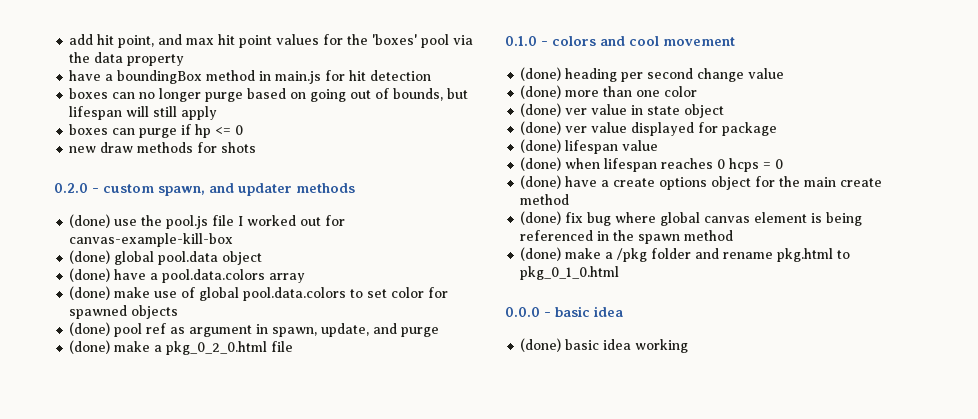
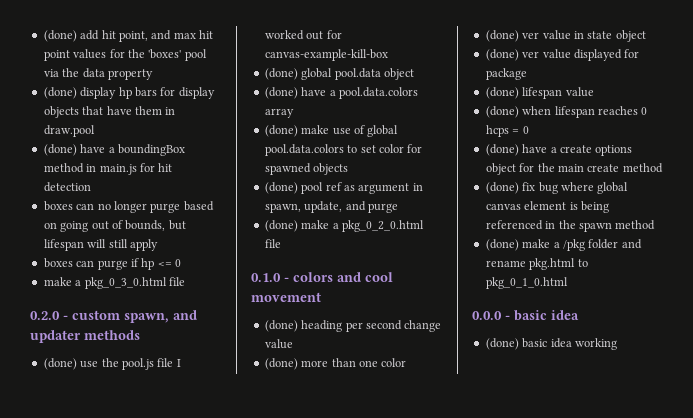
- add hit point, and max hit point values for the 'boxes' pool via the data property
+ (done) add hit point, and max hit point values for the 'boxes' pool via the data property
- have a boundingBox method in main.js for hit detection
+ (done) display hp bars for display objects that have them in draw.pool
+ (done) have a boundingBox method in main.js for hit detection
- new draw methods for shots
+ make a pkg_0_3_0.html file

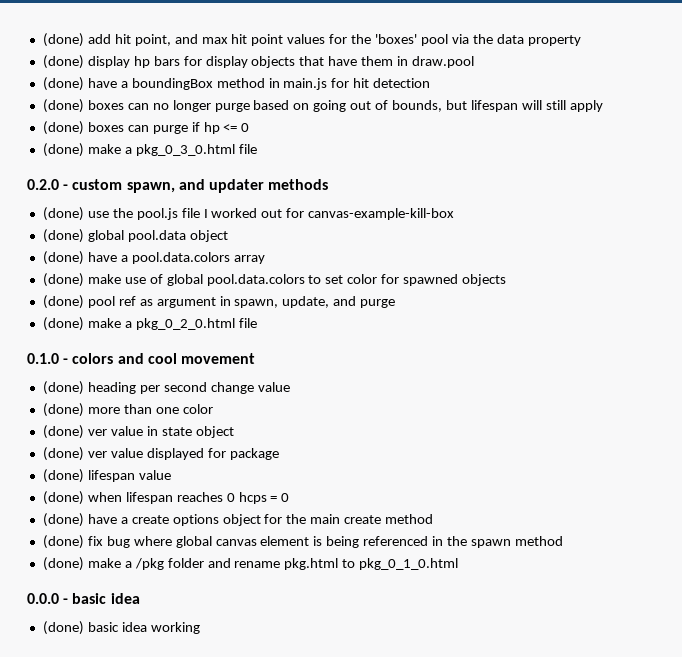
- boxes can no longer purge based on going out of bounds, but lifespan will still apply
+ (done) boxes can no longer purge based on going out of bounds, but lifespan will still apply
- boxes can purge if hp <= 0
+ (done) boxes can purge if hp <= 0
- make a pkg_0_3_0.html file
+ (done) make a pkg_0_3_0.html file

